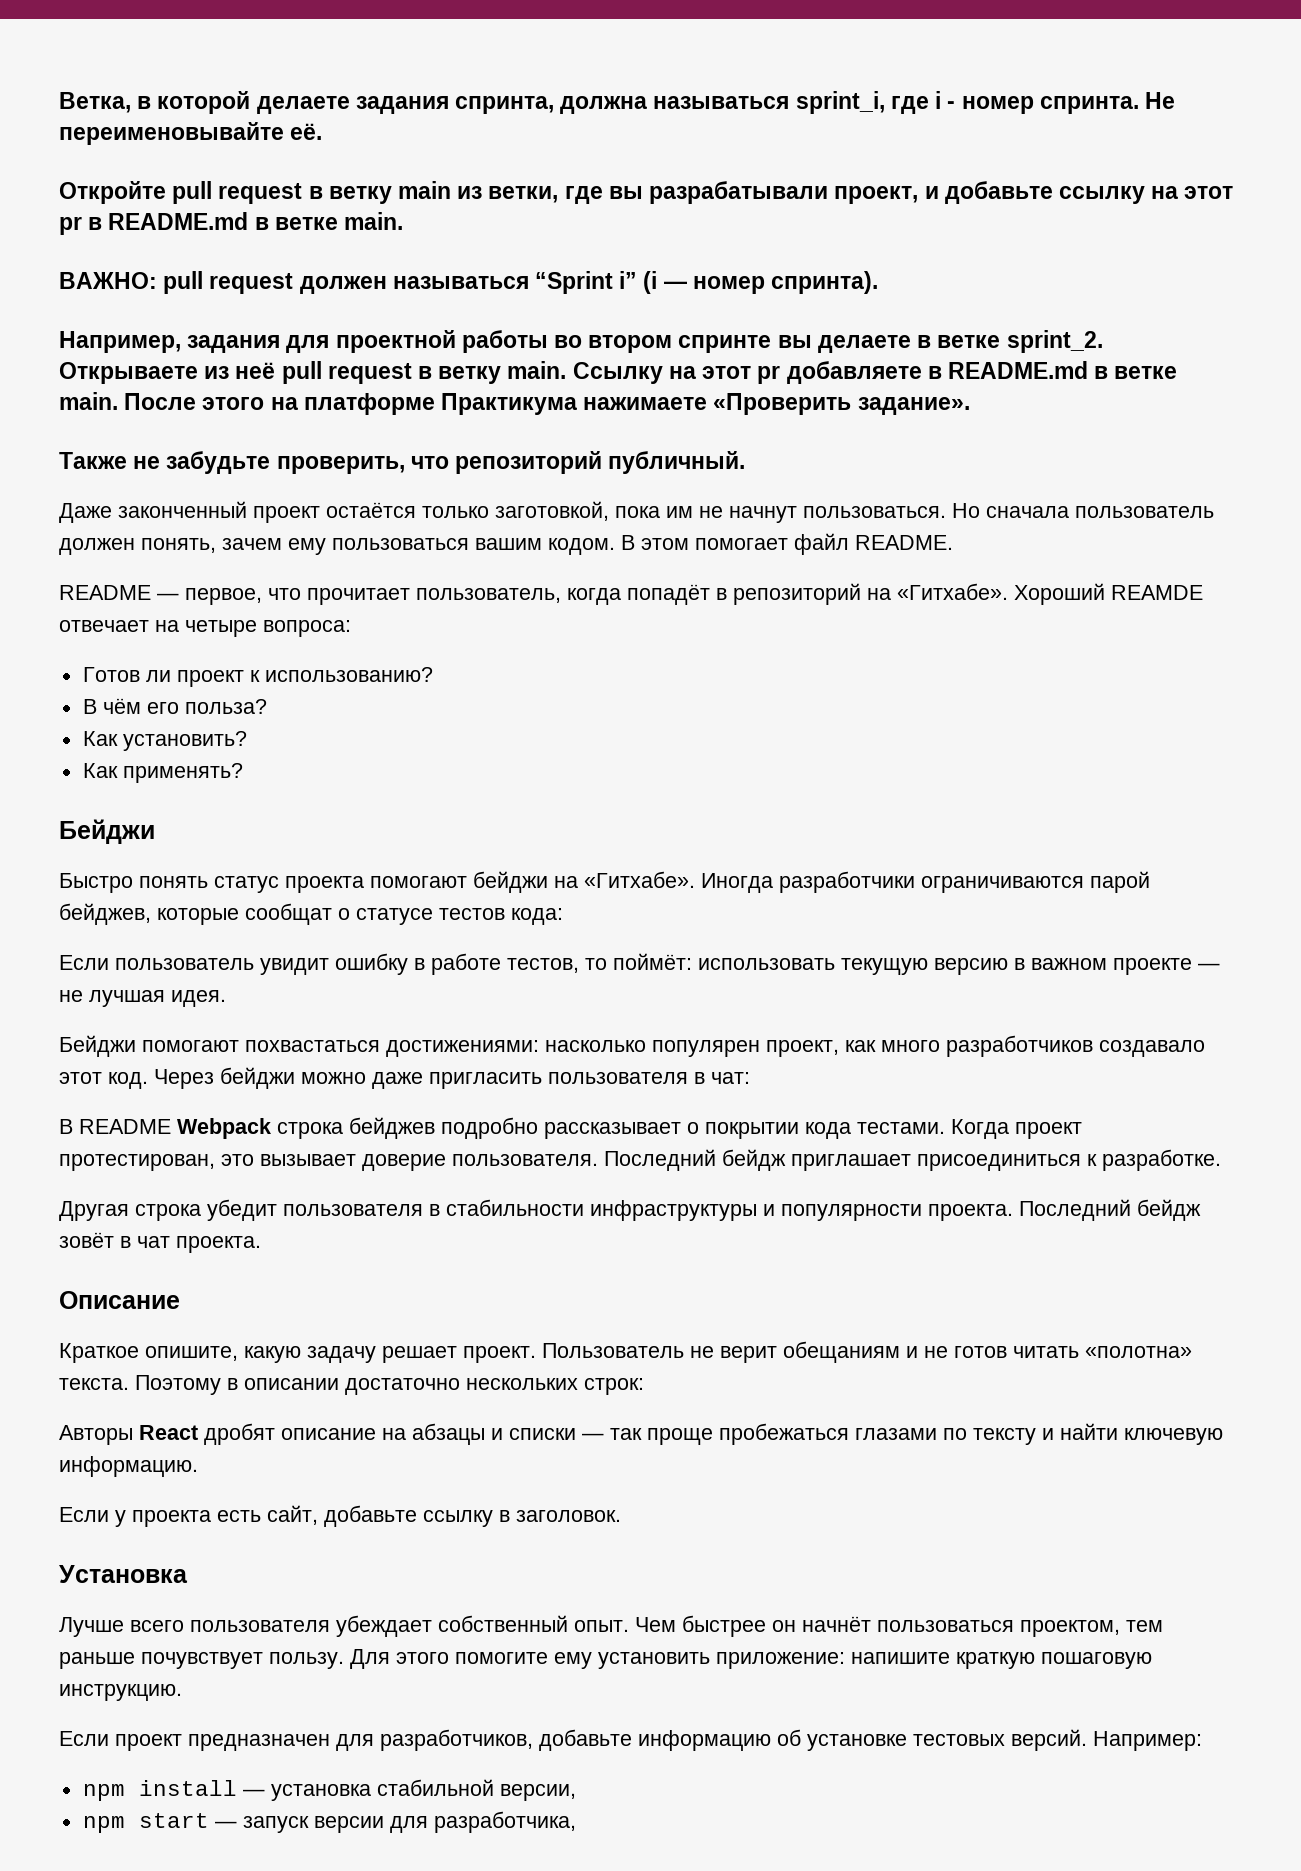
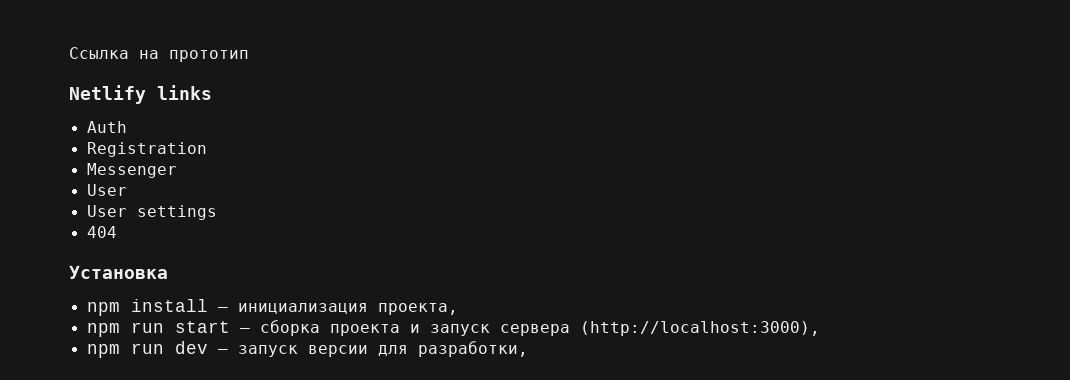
- Ветка, в которой делаете задания спринта, должна называться sprint_i, где i - номер спринта. Не переименовывайте её.
- Откройте pull request в ветку main из ветки, где вы разрабатывали проект, и добавьте ссылку на этот pr в README.md в ветке main.
- ВАЖНО: pull request должен называться “Sprint i” (i — номер спринта).
- Например, задания для проектной работы во втором спринте вы делаете в ветке sprint_2. Открываете из неё pull request в ветку main. Ссылку на этот pr добавляете в README.md в ветке main. После этого на платформе Практикума нажимаете «Проверить задание».
- Также не забудьте проверить, что репозиторий публичный.
- Даже законченный проект остаётся только заготовкой, пока им не начнут пользоваться. Но сначала пользователь должен понять, зачем ему пользоваться вашим кодом. В этом помогает файл README.
- README — первое, что прочитает пользователь, когда попадёт в репозиторий на «Гитхабе». Хороший REAMDE отвечает на четыре вопроса:
- Готов ли проект к использованию?
- В чём его польза?
- Как установить?
- Как применять?
- Бейджи
- Быстро понять статус проекта помогают бейджи на «Гитхабе». Иногда разработчики ограничиваются парой бейджев, которые сообщат о статусе тестов кода:
- Если пользователь увидит ошибку в работе тестов, то поймёт: использовать текущую версию в важном проекте — не лучшая идея.
- Бейджи помогают похвастаться достижениями: насколько популярен проект, как много разработчиков создавало этот код. Через бейджи можно даже пригласить пользователя в чат:
- В README Webpack строка бейджев подробно рассказывает о покрытии кода тестами. Когда проект протестирован, это вызывает доверие пользователя. Последний бейдж приглашает присоединиться к разработке.
- Другая строка убедит пользователя в стабильности инфраструктуры и популярности проекта. Последний бейдж зовёт в чат проекта.
- Описание
- Краткое опишите, какую задачу решает проект. Пользователь не верит обещаниям и не готов читать «полотна» текста. Поэтому в описании достаточно нескольких строк:
- Авторы React дробят описание на абзацы и списки — так проще пробежаться глазами по тексту и найти ключевую информацию.
- Если у проекта есть сайт, добавьте ссылку в заголовок.
+ Ссылка на прототип
+ Netlify links
+ Auth
+ Registration
+ Messenger
+ User
+ User settings
+ 404
  Установка
- Лучше всего пользователя убеждает собственный опыт. Чем быстрее он начнёт пользоваться проектом, тем раньше почувствует пользу. Для этого помогите ему установить приложение: напишите краткую пошаговую инструкцию.
- Если проект предназначен для разработчиков, добавьте информацию об установке тестовых версий. Например:
- npm install — установка стабильной версии,
- npm start — запуск версии для разработчика,
+ npm install — инициализация проекта,
+ npm run start — сборка проекта и запуск сервера (http://localhost:3000),
+ npm run dev — запуск версии для разработки,

